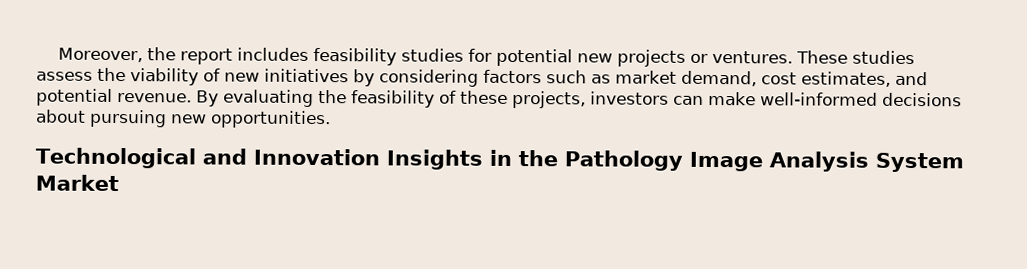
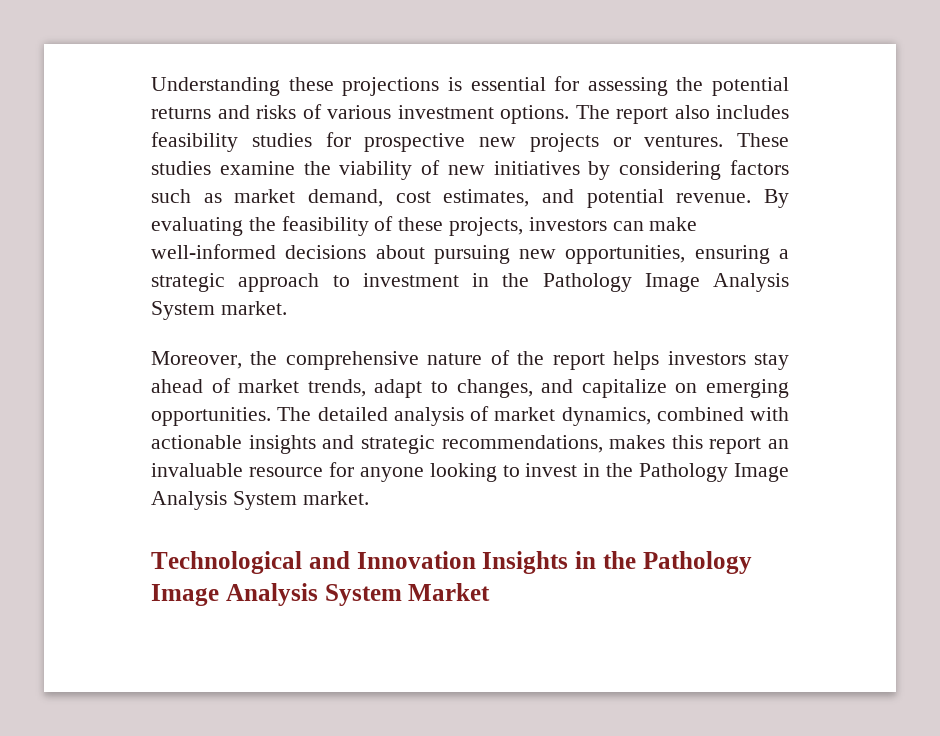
- Moreover, the report includes feasibility studies for potential new projects or ventures.
+ Understanding these projections is essential for assessing the potential returns and risks of various investment options. The report also includes feasibility studies for prospective new projects or ventures.
- These studies assess the viability of new initiatives by considering factors such as market demand, cost estimates, and potential revenue.
+ These studies examine the viability of new initiatives by considering factors such as market demand, cost estimates, and potential revenue.
- By evaluating the feasibility of these projects, investors can make well-informed decisions about pursuing new opportunities.
+ By evaluating the feasibility of these projects, investors can make well-informed decisions about pursuing new opportunities, ensuring a strategic approach to investment in the Pathology Image Analysis System market.
+ Moreover, the comprehensive nature of the report helps investors stay ahead of market trends, adapt to changes, and capitalize on emerging opportunities. The detailed analysis of market dynamics, combined with actionable insights and strategic recommendations, makes this report an invaluable resource for anyone looking to invest in the Pathology Image Analysis System market.

